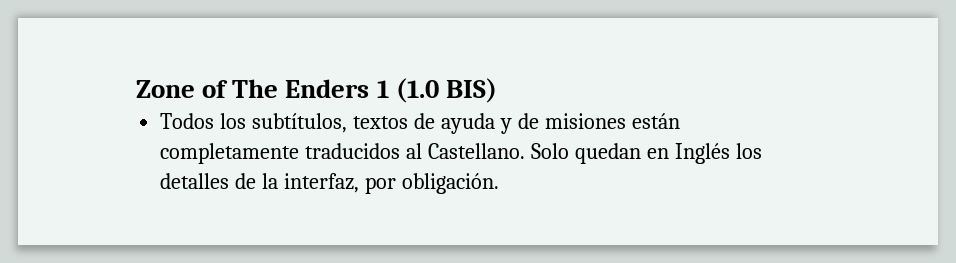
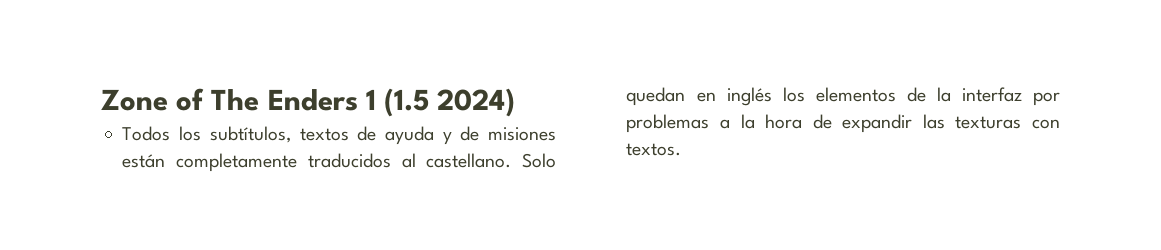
- Zone of The Enders 1 (1.0 BIS)
+ Zone of The Enders 1 (1.5 2024)
- Todos los subtítulos, textos de ayuda y de misiones están completamente traducidos al Castellano.
+ Todos los subtítulos, textos de ayuda y de misiones están completamente traducidos al castellano.
- Solo quedan en Inglés los detalles de la interfaz, por obligación.
+ Solo quedan en inglés los elementos de la interfaz por problemas a la hora de expandir las texturas con textos.

